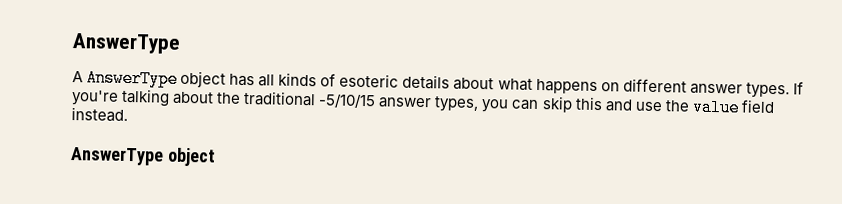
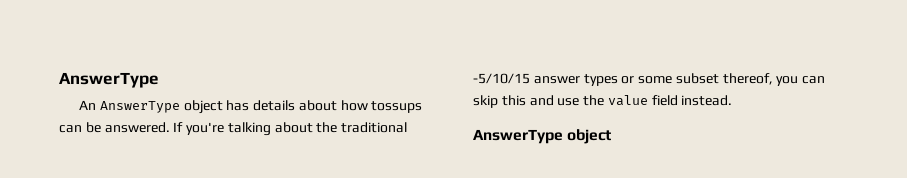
- A AnswerType object has all kinds of esoteric details about what happens on different answer types.
+ An AnswerType object has details about how tossups can be answered.
- If you're talking about the traditional -5/10/15 answer types, you can skip this and use the value field instead.
+ If you're talking about the traditional -5/10/15 answer types or some subset thereof, you can skip this and use the value field instead.

